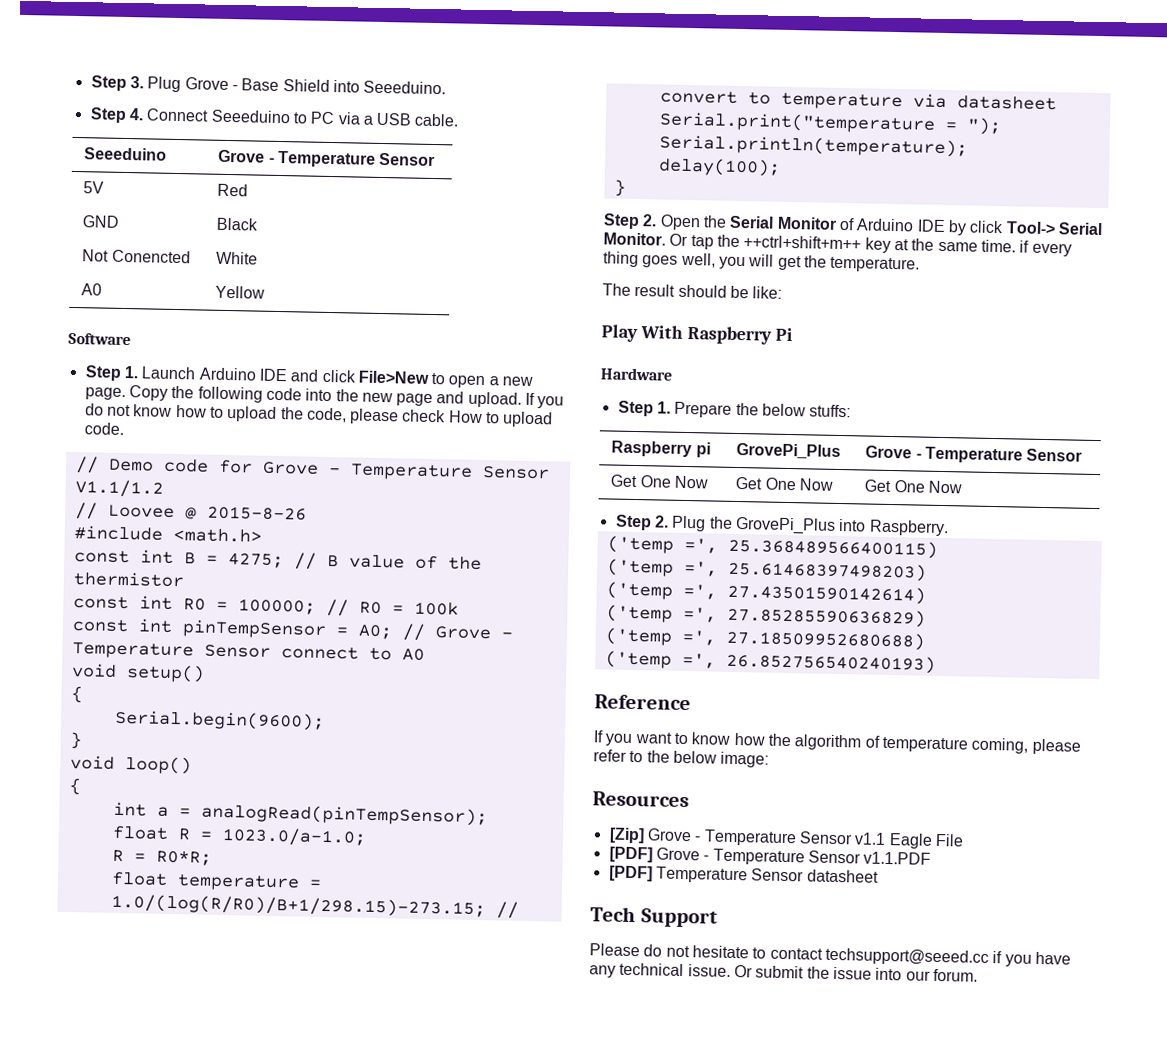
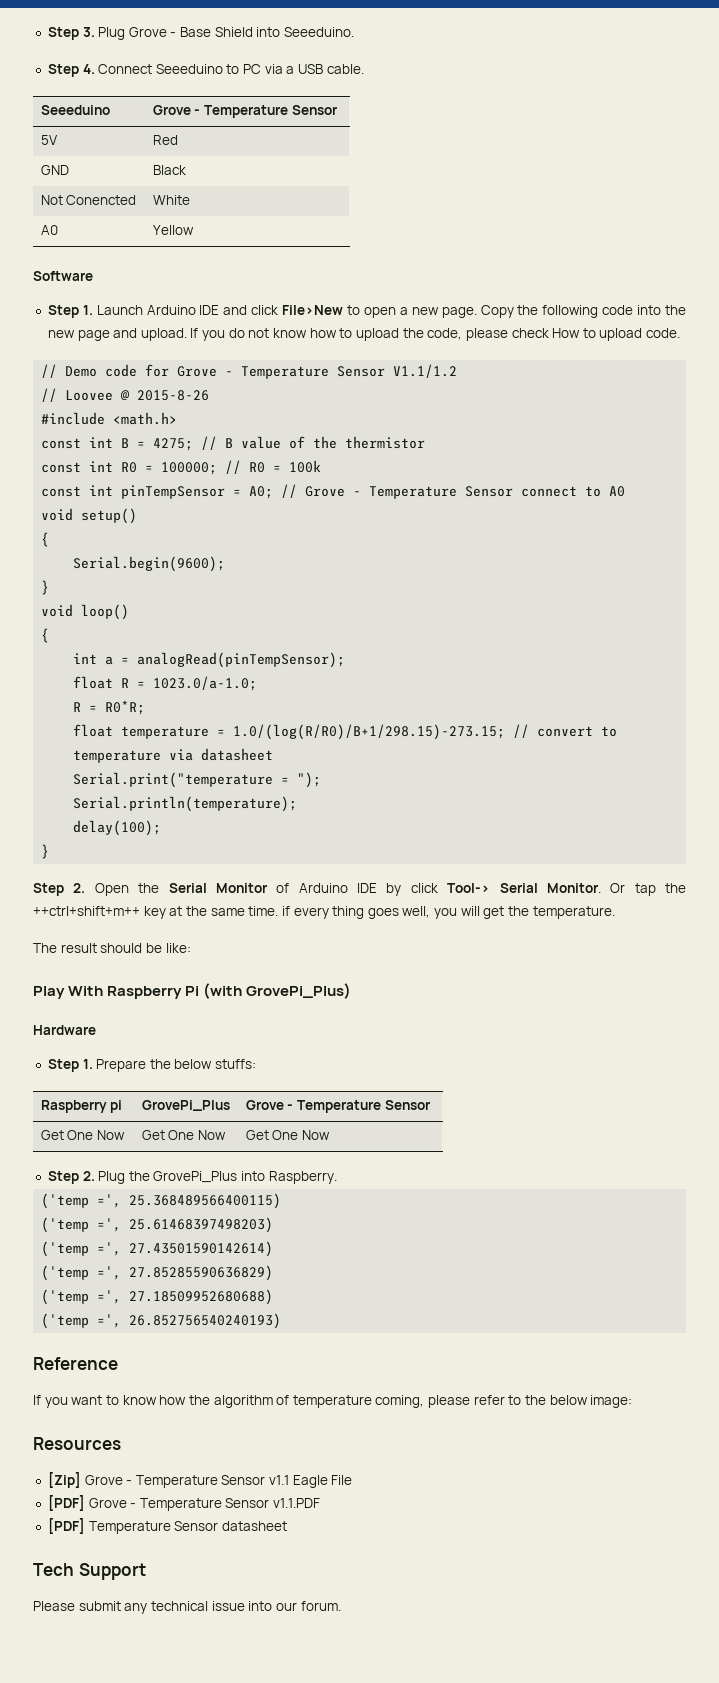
- Play With Raspberry Pi
+ Play With Raspberry Pi (with GrovePi_Plus)
- Please do not hesitate to contact techsupport@seeed.cc if you have any technical issue. Or submit the issue into our forum.
+ Please submit any technical issue into our forum.

